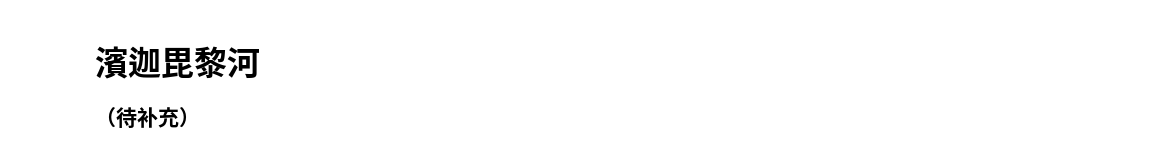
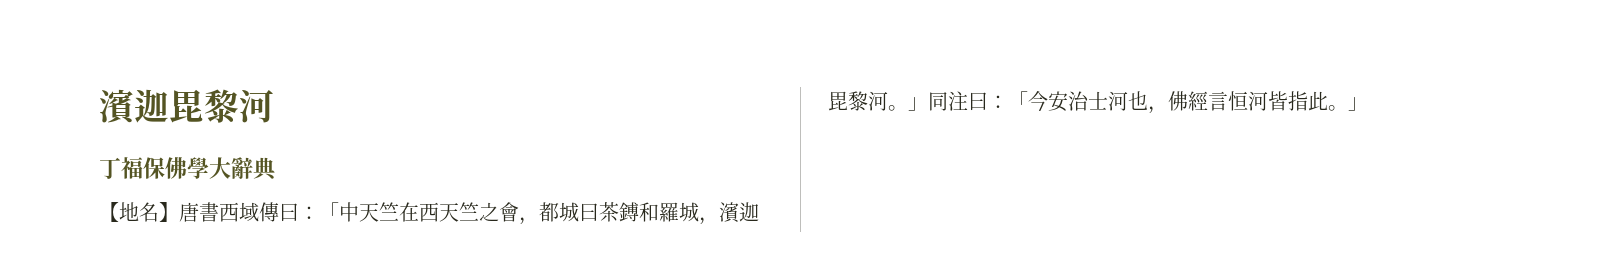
- （待补充）
+ 丁福保佛學大辭典
+ 【地名】唐書西域傳曰：「中天竺在西天竺之會，都城曰茶鎛和羅城，濱迦毘黎河。」同注曰：「今安治士河也，佛經言恒河皆指此。」

